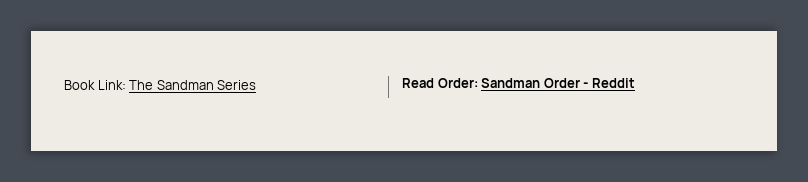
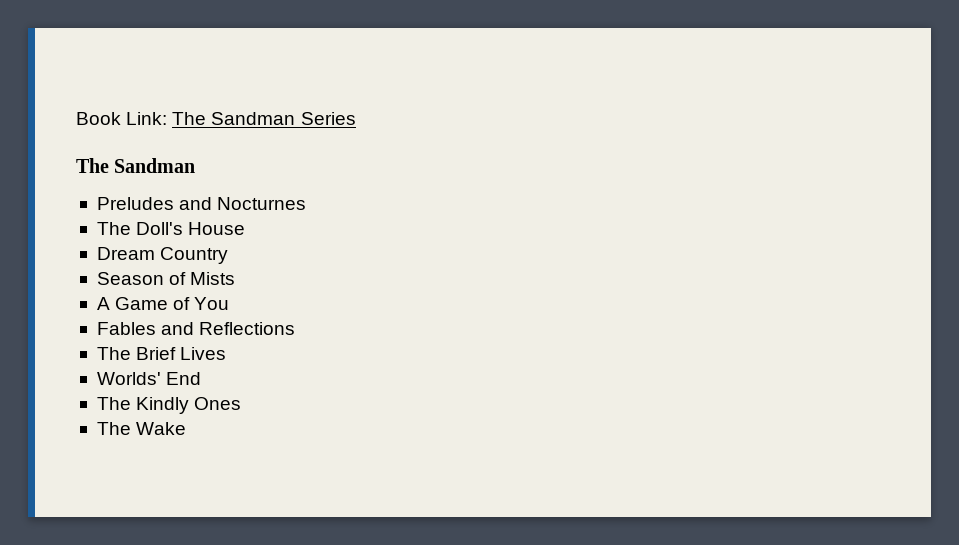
  Book Link: The Sandman Series
- Read Order: Sandman Order - Reddit
+ The Sandman
+ Preludes and Nocturnes
+ The Doll's House
+ Dream Country
+ Season of Mists
+ A Game of You
+ Fables and Reflections
+ The Brief Lives
+ Worlds' End
+ The Kindly Ones
+ The Wake

